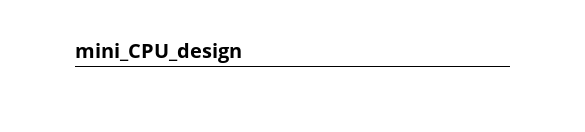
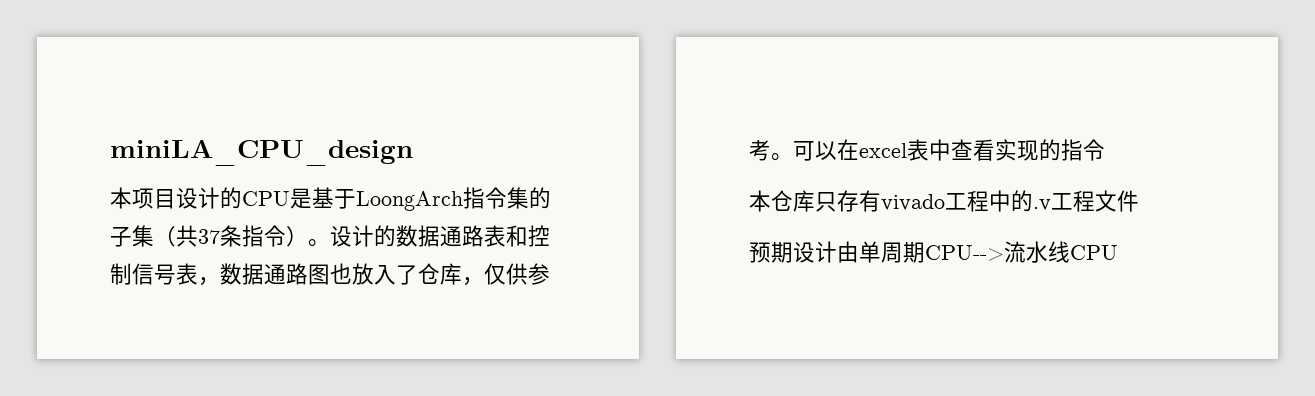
- mini_CPU_design
+ miniLA_CPU_design
+ 本项目设计的CPU是基于LoongArch指令集的子集（共37条指令）。设计的数据通路表和控制信号表，数据通路图也放入了仓库，仅供参考。可以在excel表中查看实现的指令
+ 本仓库只存有vivado工程中的.v工程文件
+ 预期设计由单周期CPU-->流水线CPU

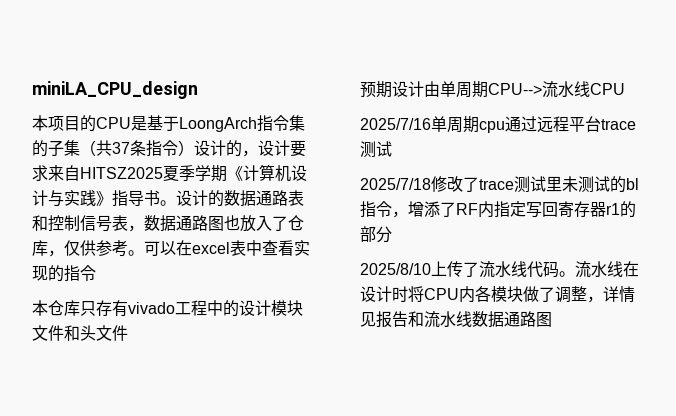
- 本项目设计的CPU是基于LoongArch指令集的子集（共37条指令）。
+ 本项目的CPU是基于LoongArch指令集的子集（共37条指令）设计的，设计要求来自HITSZ2025夏季学期《计算机设计与实践》指导书。
- 本仓库只存有vivado工程中的.v工程文件
+ 本仓库只存有vivado工程中的设计模块文件和头文件
+ 2025/7/16单周期cpu通过远程平台trace测试
+ 2025/7/18修改了trace测试里未测试的bl指令，增添了RF内指定写回寄存器r1的部分
+ 2025/8/10上传了流水线代码。流水线在设计时将CPU内各模块做了调整，详情见报告和流水线数据通路图

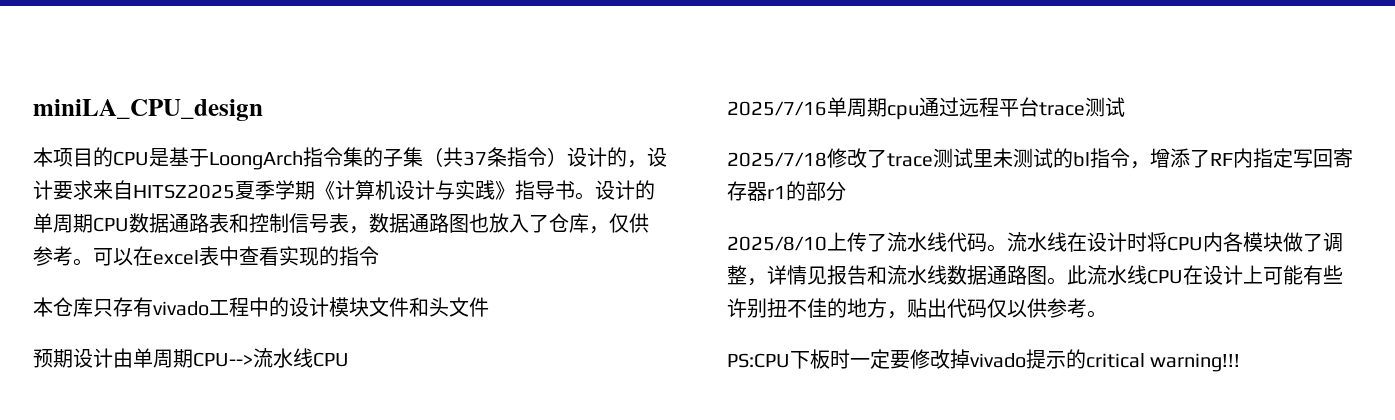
- 设计的数据通路表和控制信号表，数据通路图也放入了仓库，仅供参考。
+ 设计的单周期CPU数据通路表和控制信号表，数据通路图也放入了仓库，仅供参考。
- 流水线在设计时将CPU内各模块做了调整，详情见报告和流水线数据通路图
+ 流水线在设计时将CPU内各模块做了调整，详情见报告和流水线数据通路图。此流水线CPU在设计上可能有些许别扭不佳的地方，贴出代码仅以供参考。
+ PS:CPU下板时一定要修改掉vivado提示的critical warning!!!

